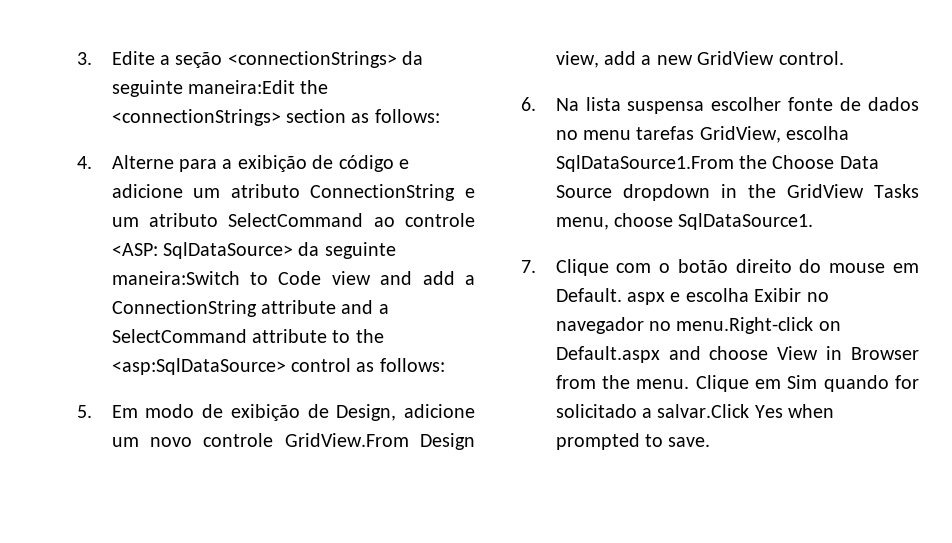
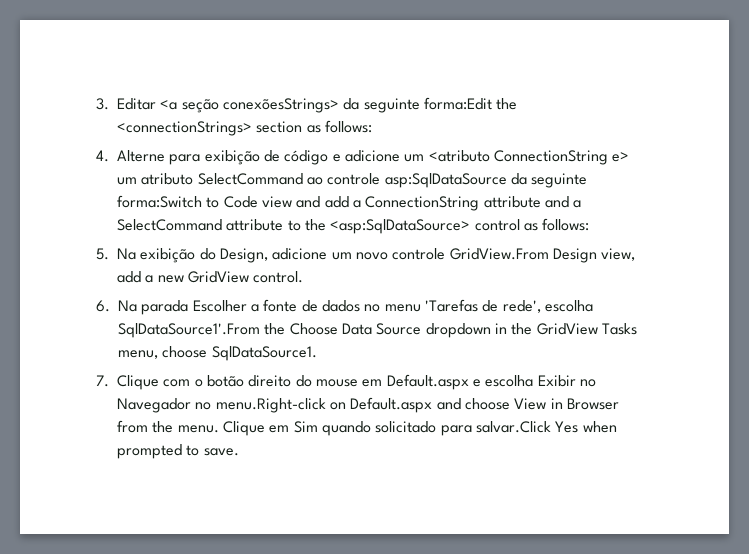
- 3. Edite a seção <connectionStrings> da seguinte maneira:Edit the <connectionStrings> section as follows:
+ 3. Editar <a seção conexõesStrings> da seguinte forma:Edit the <connectionStrings> section as follows:
- 4. Alterne para a exibição de código e adicione um atributo ConnectionString e um atributo SelectCommand ao controle <ASP: SqlDataSource> da seguinte maneira:Switch to Code view and add a ConnectionString attribute and a SelectCommand attribute to the <asp:SqlDataSource> control as follows:
+ 4. Alterne para exibição de código e adicione um <atributo ConnectionString e> um atributo SelectCommand ao controle asp:SqlDataSource da seguinte forma:Switch to Code view and add a ConnectionString attribute and a SelectCommand attribute to the <asp:SqlDataSource> control as follows:
- 5. Em modo de exibição de Design, adicione um novo controle GridView.From Design view, add a new GridView control.
+ 5. Na exibição do Design, adicione um novo controle GridView.From Design view, add a new GridView control.
- 6. Na lista suspensa escolher fonte de dados no menu tarefas GridView, escolha SqlDataSource1.From the Choose Data Source dropdown in the GridView Tasks menu, choose SqlDataSource1.
+ 6. Na parada Escolher a fonte de dados no menu 'Tarefas de rede', escolha SqlDataSource1'.From the Choose Data Source dropdown in the GridView Tasks menu, choose SqlDataSource1.
- 7. Clique com o botão direito do mouse em Default. aspx e escolha Exibir no navegador no menu.Right-click on Default.aspx and choose View in Browser from the menu.
+ 7. Clique com o botão direito do mouse em Default.aspx e escolha Exibir no Navegador no menu.Right-click on Default.aspx and choose View in Browser from the menu.
- Clique em Sim quando for solicitado a salvar.Click Yes when prompted to save.
+ Clique em Sim quando solicitado para salvar.Click Yes when prompted to save.

